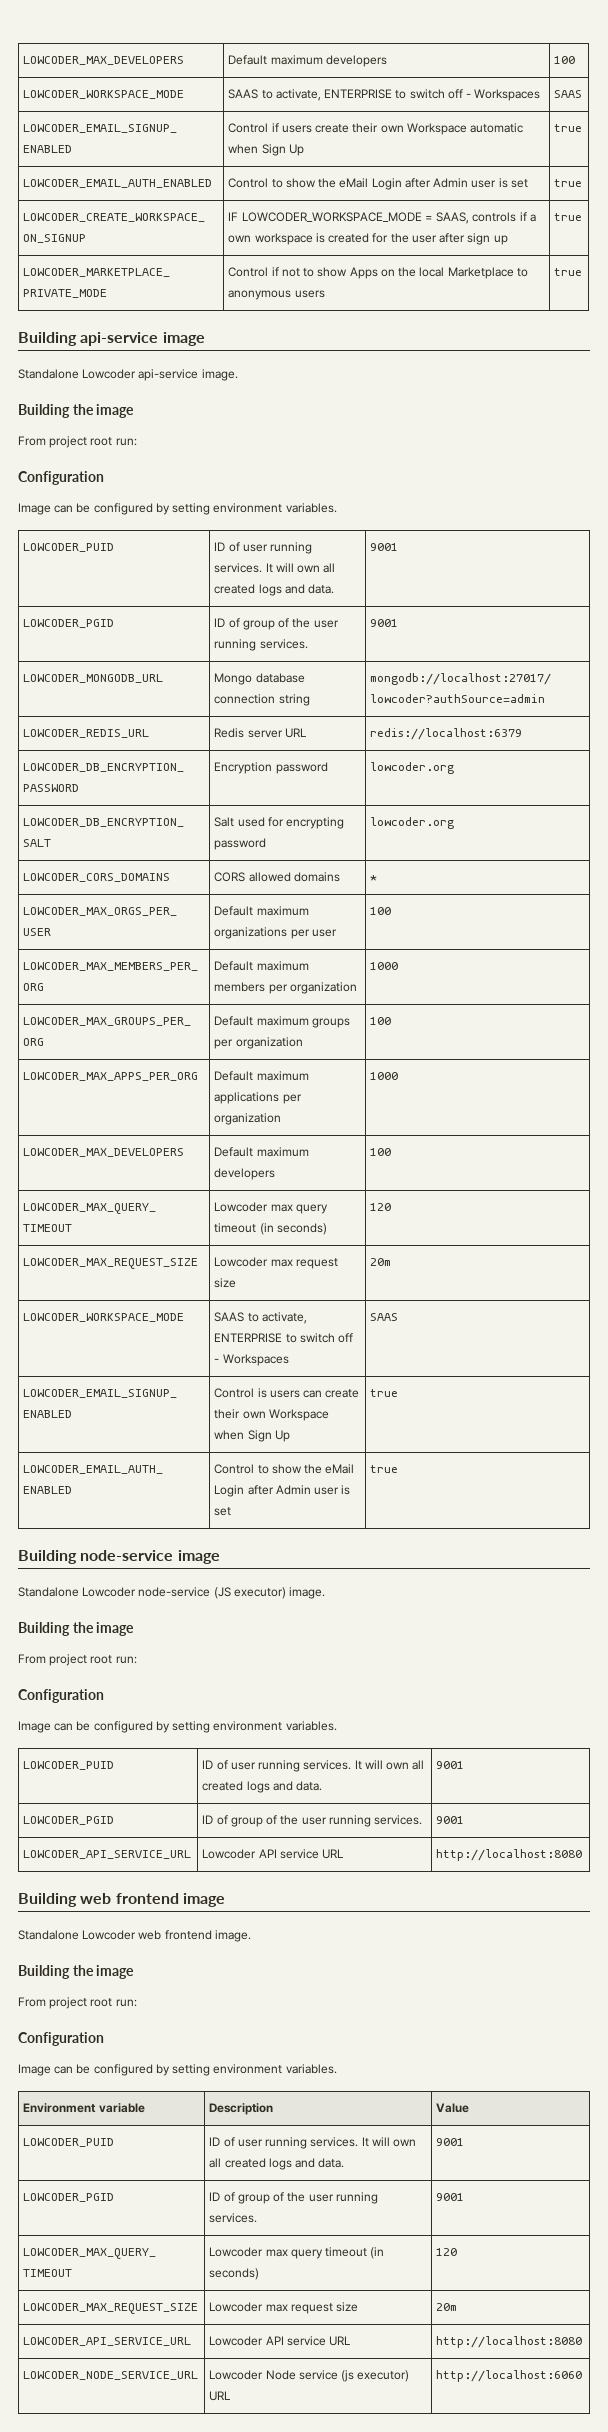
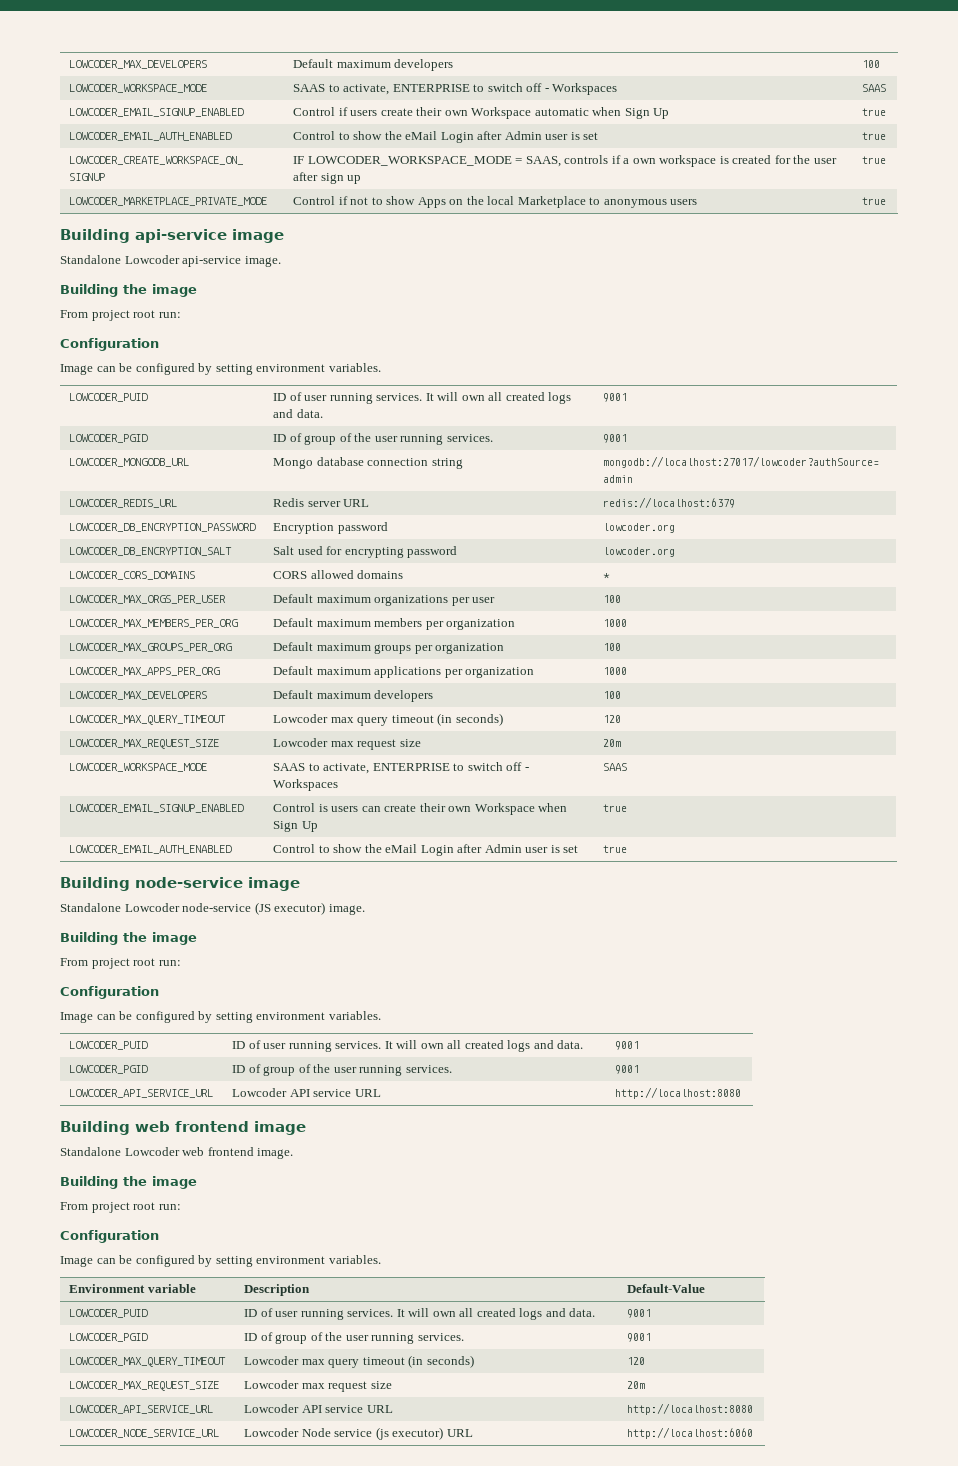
- Environment variable | Description | Value
+ Environment variable | Description | Default-Value

